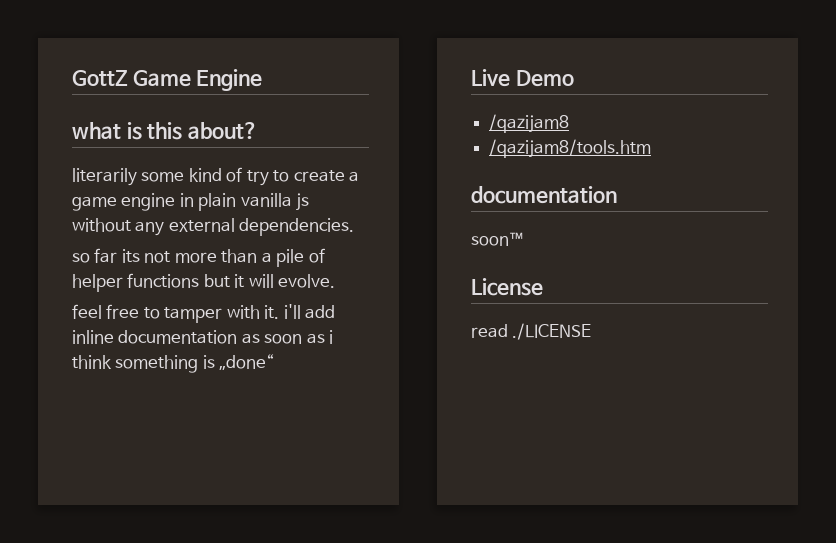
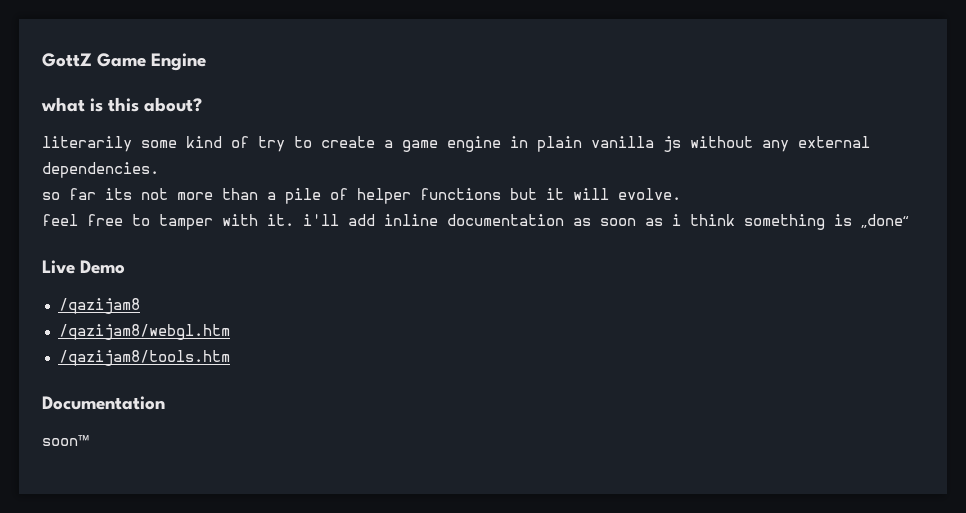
+ /qazijam8/webgl.htm
  /qazijam8/tools.htm
- documentation
+ Documentation
- License
- read ./LICENSE

